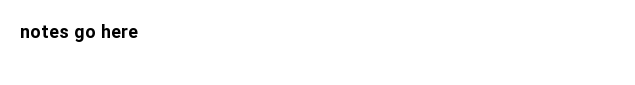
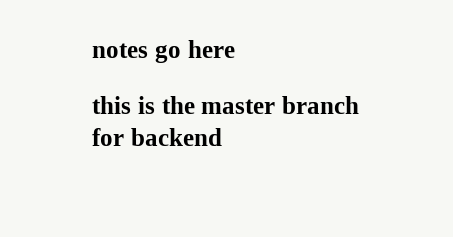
+ this is the master branch for backend

